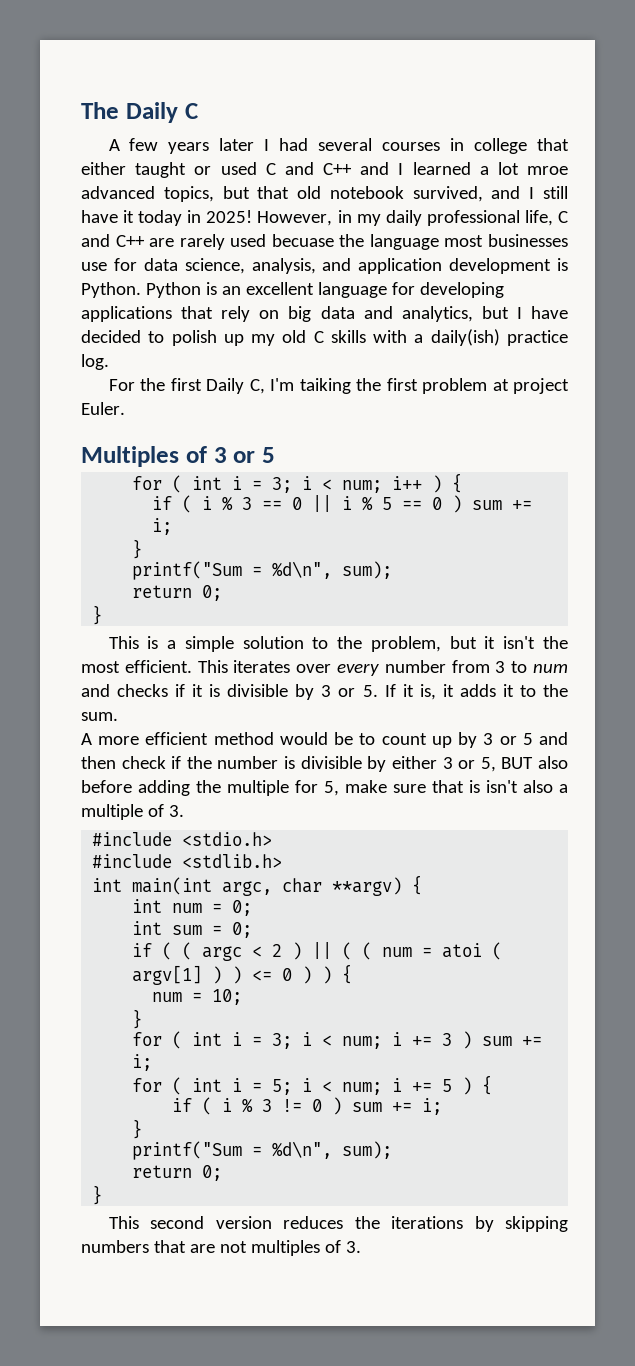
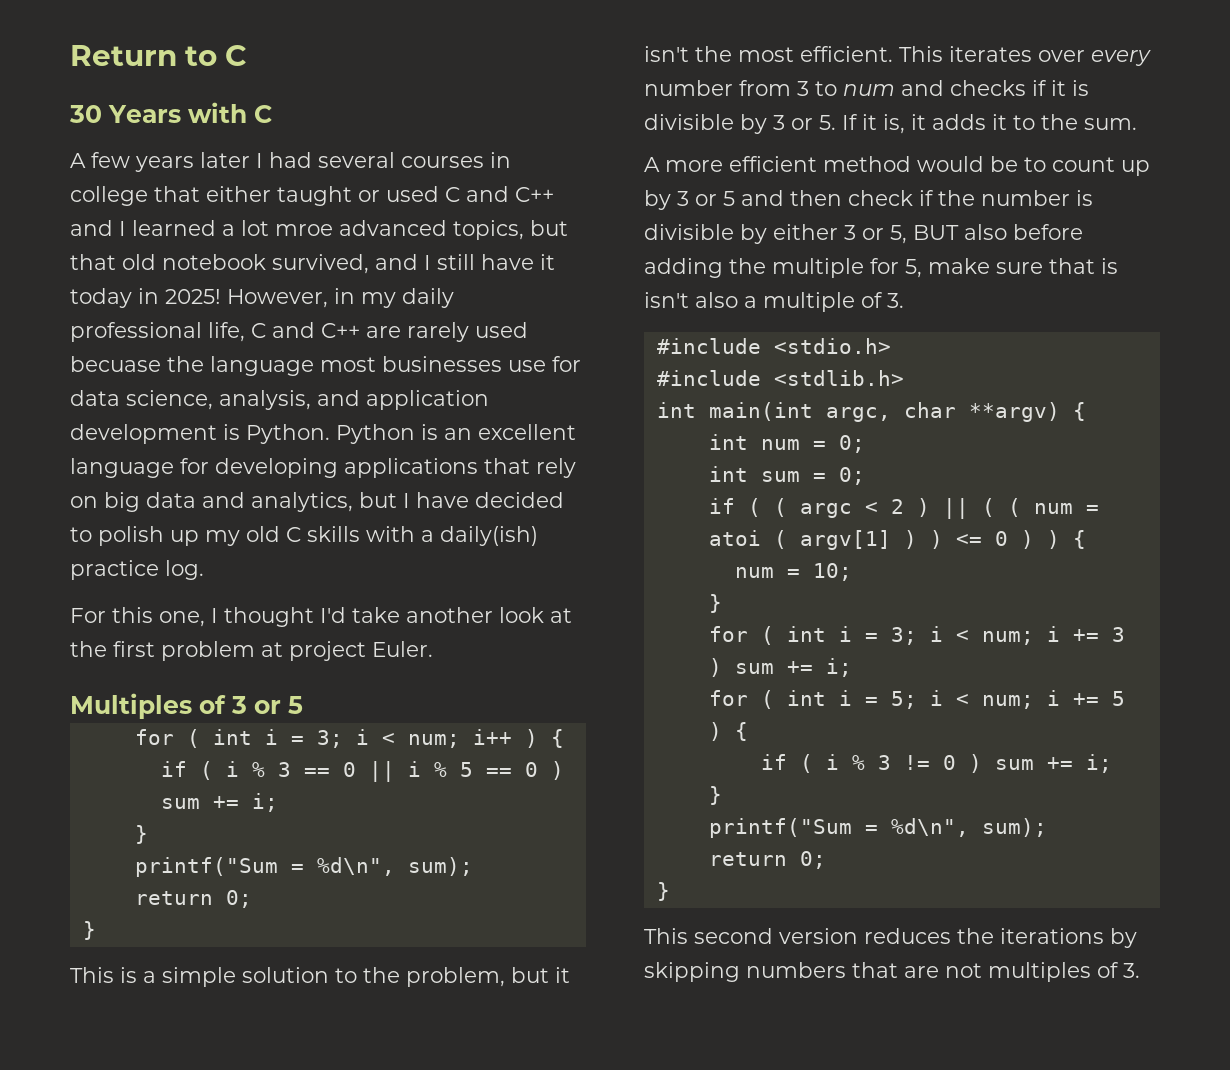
- The Daily C
+ Return to C
+ 30 Years with C
- For the first Daily C, I'm taiking the first problem at project Euler.
+ For this one, I thought I'd take another look at the first problem at project Euler.

